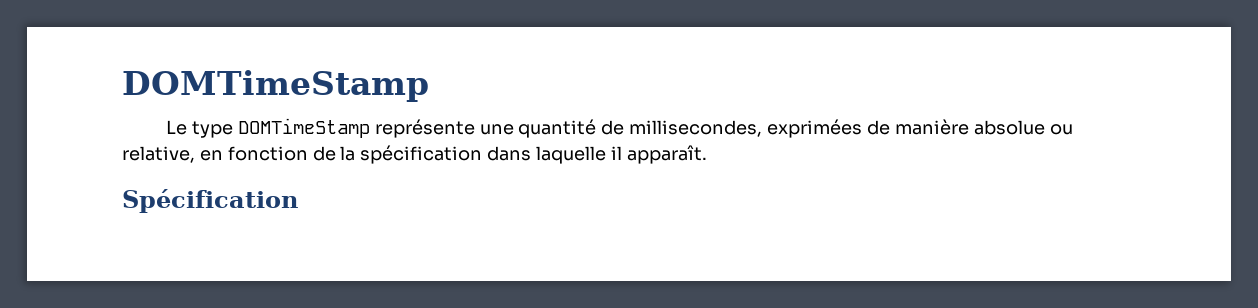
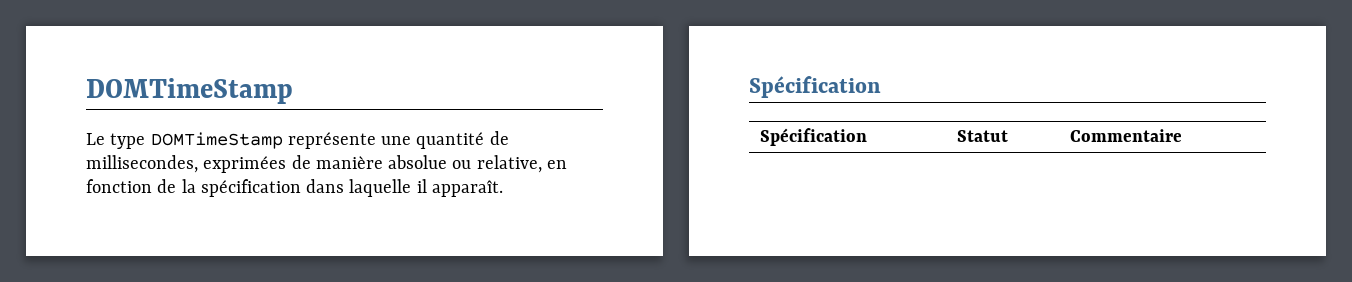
+ Spécification | Statut | Commentaire

